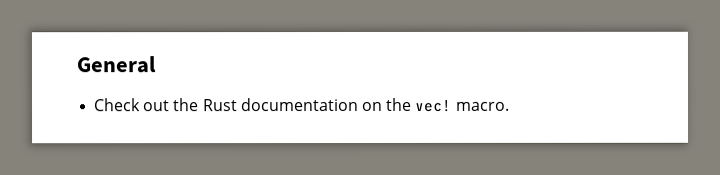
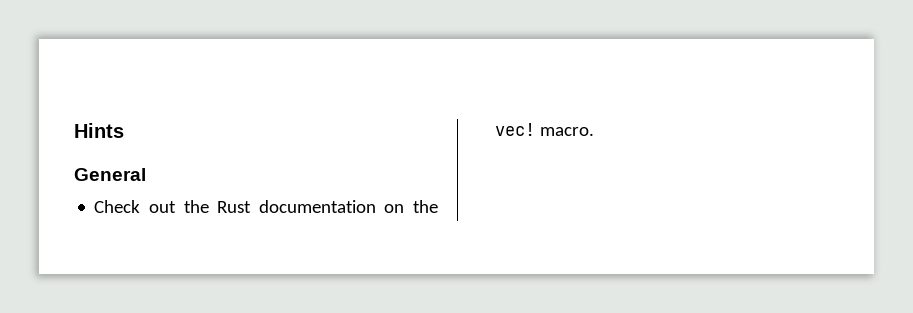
+ Hints

